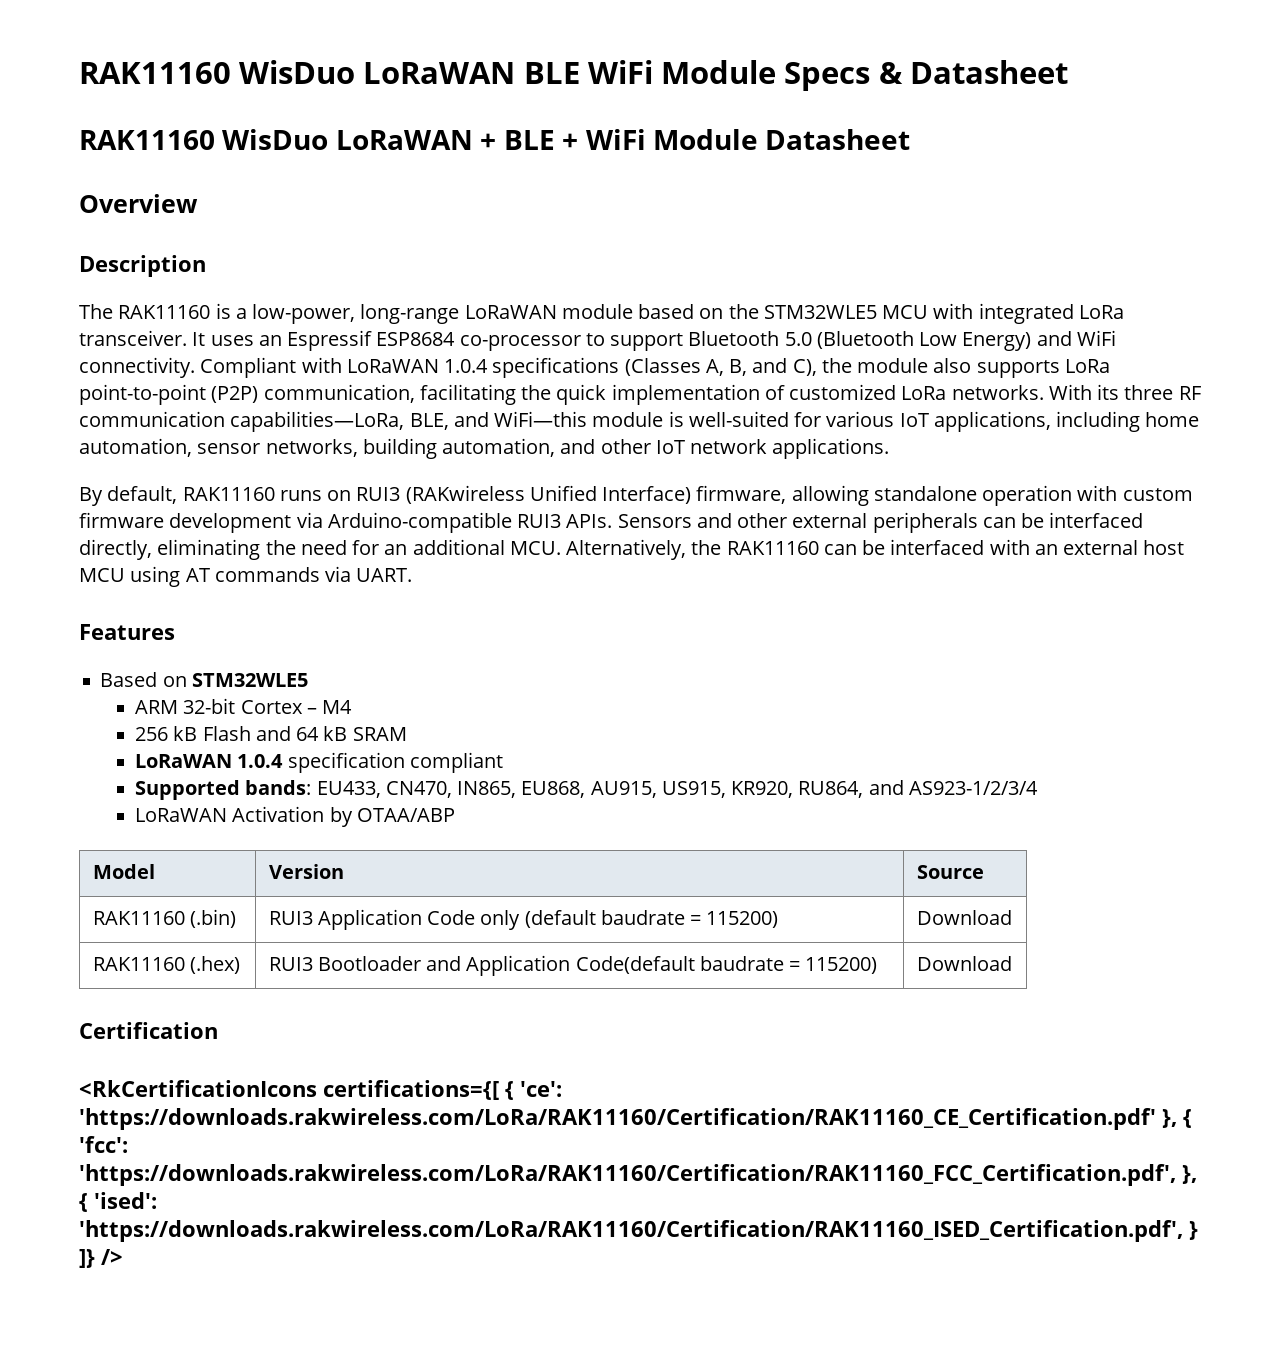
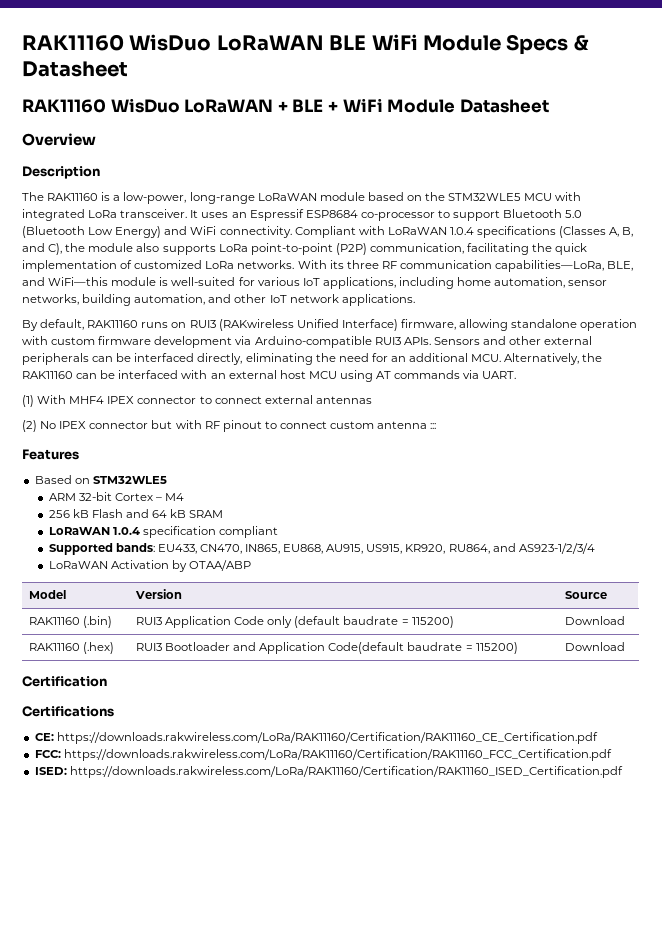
+ (1) With MHF4 IPEX connector to connect external antennas
+ (2) No IPEX connector but with RF pinout to connect custom antenna :::
- <RkCertificationIcons certifications={[ { 'ce': 'https://downloads.rakwireless.com/LoRa/RAK11160/Certification/RAK11160_CE_Certification.pdf' }, { 'fcc': 'https://downloads.rakwireless.com/LoRa/RAK11160/Certification/RAK11160_FCC_Certification.pdf', }, { 'ised': 'https://downloads.rakwireless.com/LoRa/RAK11160/Certification/RAK11160_ISED_Certification.pdf', } ]} />
+ Certifications
+ CE: https://downloads.rakwireless.com/LoRa/RAK11160/Certification/RAK11160_CE_Certification.pdf
+ FCC: https://downloads.rakwireless.com/LoRa/RAK11160/Certification/RAK11160_FCC_Certification.pdf
+ ISED: https://downloads.rakwireless.com/LoRa/RAK11160/Certification/RAK11160_ISED_Certification.pdf

